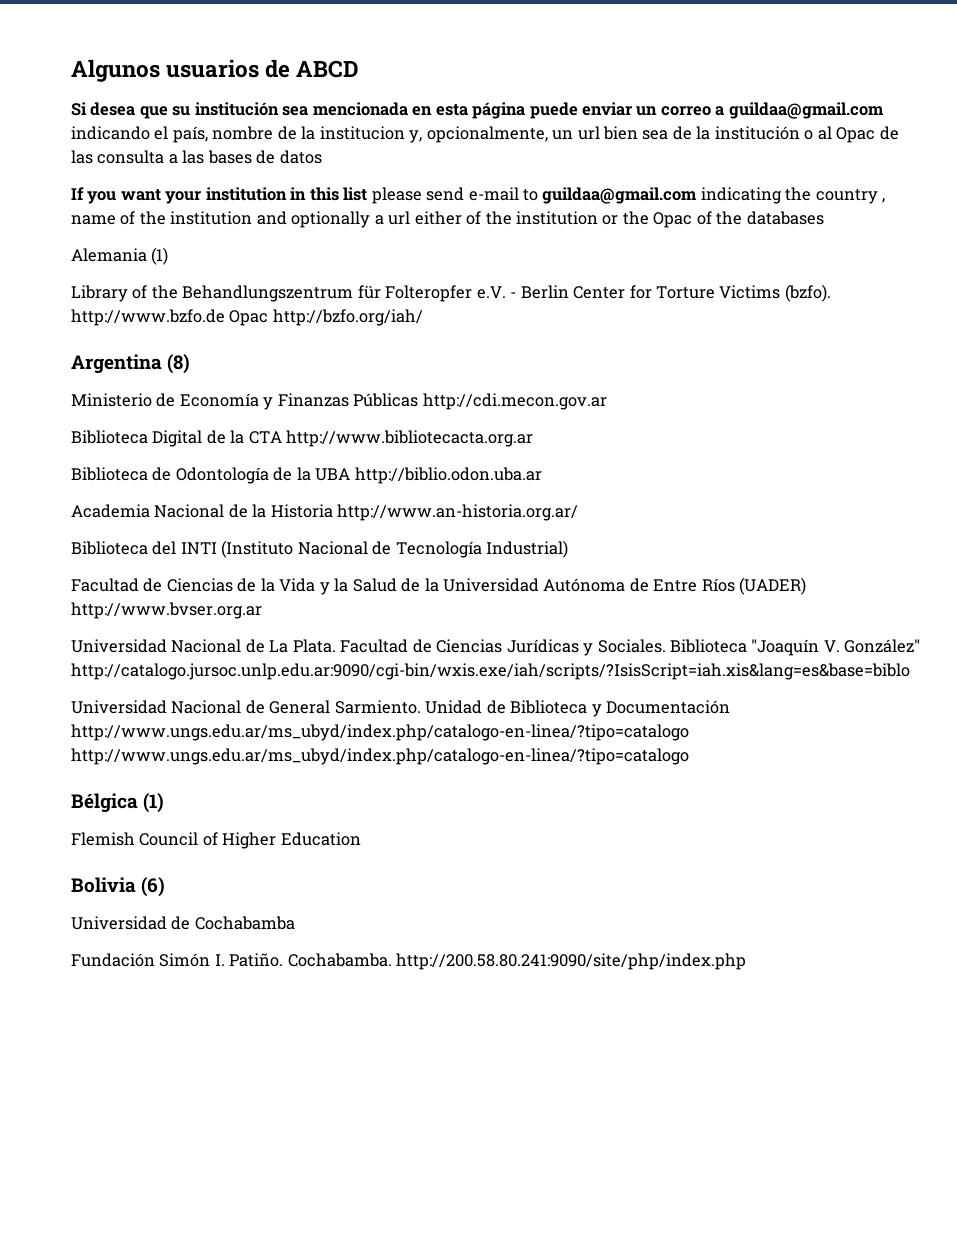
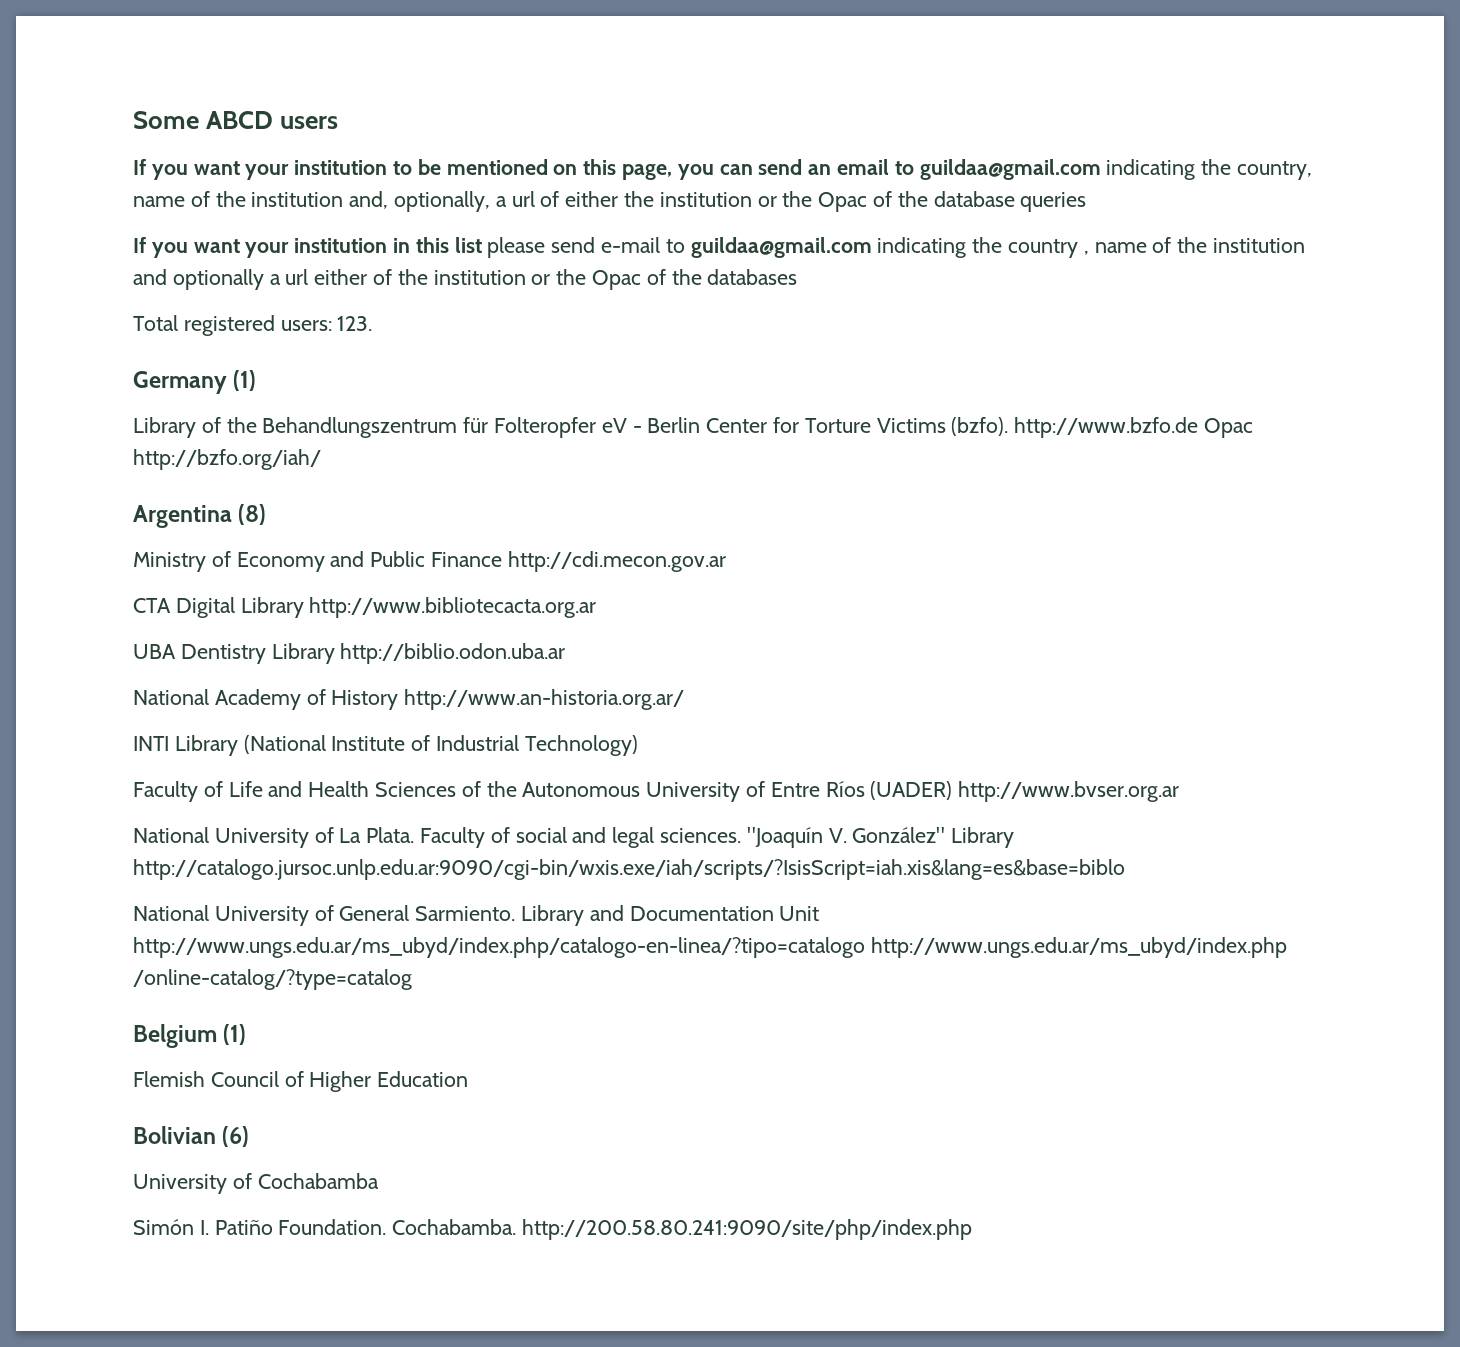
- Algunos usuarios de ABCD
- Si desea que su institución sea mencionada en esta página puede enviar un correo a guildaa@gmail.com indicando el país, nombre de la institucion y, opcionalmente, un url bien sea de la institución o al Opac de las consulta a las bases de datos
+ Some ABCD users
+ If you want your institution to be mentioned on this page, you can send an email to guildaa@gmail.com indicating the country, name of the institution and, optionally, a url of either the institution or the Opac of the database queries
- Alemania (1)
+ Total registered users: 123.
+ Germany (1)
- Library of the Behandlungszentrum für Folteropfer e.V. - Berlin Center for Torture Victims (bzfo). http://www.bzfo.de Opac http://bzfo.org/iah/
+ Library of the Behandlungszentrum für Folteropfer eV - Berlin Center for Torture Victims (bzfo). http://www.bzfo.de Opac http://bzfo.org/iah/
- Ministerio de Economía y Finanzas Públicas http://cdi.mecon.gov.ar
- Biblioteca Digital de la CTA http://www.bibliotecacta.org.ar
- Biblioteca de Odontología de la UBA http://biblio.odon.uba.ar
- Academia Nacional de la Historia http://www.an-historia.org.ar/
- Biblioteca del INTI (Instituto Nacional de Tecnología Industrial)
- Facultad de Ciencias de la Vida y la Salud de la Universidad Autónoma de Entre Ríos (UADER) http://www.bvser.org.ar
- Universidad Nacional de La Plata. Facultad de Ciencias Jurídicas y Sociales. Biblioteca "Joaquín V. González" http://catalogo.jursoc.unlp.edu.ar:9090/cgi-bin/wxis.exe/iah/scripts/?IsisScript=iah.xis&lang=es&base=biblo
+ Ministry of Economy and Public Finance http://cdi.mecon.gov.ar
+ CTA Digital Library http://www.bibliotecacta.org.ar
+ UBA Dentistry Library http://biblio.odon.uba.ar
+ National Academy of History http://www.an-historia.org.ar/
+ INTI Library (National Institute of Industrial Technology)
+ Faculty of Life and Health Sciences of the Autonomous University of Entre Ríos (UADER) http://www.bvser.org.ar
+ National University of La Plata. Faculty of social and legal sciences. "Joaquín V. González" Library http://catalogo.jursoc.unlp.edu.ar:9090/cgi-bin/wxis.exe/iah/scripts/?IsisScript=iah.xis&lang=es&base=biblo
- Universidad Nacional de General Sarmiento. Unidad de Biblioteca y Documentación http://www.ungs.edu.ar/ms_ubyd/index.php/catalogo-en-linea/?tipo=catalogo http://www.ungs.edu.ar/ms_ubyd/index.php/catalogo-en-linea/?tipo=catalogo
- Bélgica (1)
+ National University of General Sarmiento. Library and Documentation Unit http://www.ungs.edu.ar/ms_ubyd/index.php/catalogo-en-linea/?tipo=catalogo http://www.ungs.edu.ar/ms_ubyd/index.php /online-catalog/?type=catalog
+ Belgium (1)
- Bolivia (6)
+ Bolivian (6)
- Universidad de Cochabamba
+ University of Cochabamba
- Fundación Simón I. Patiño.
+ Simón I. Patiño Foundation.

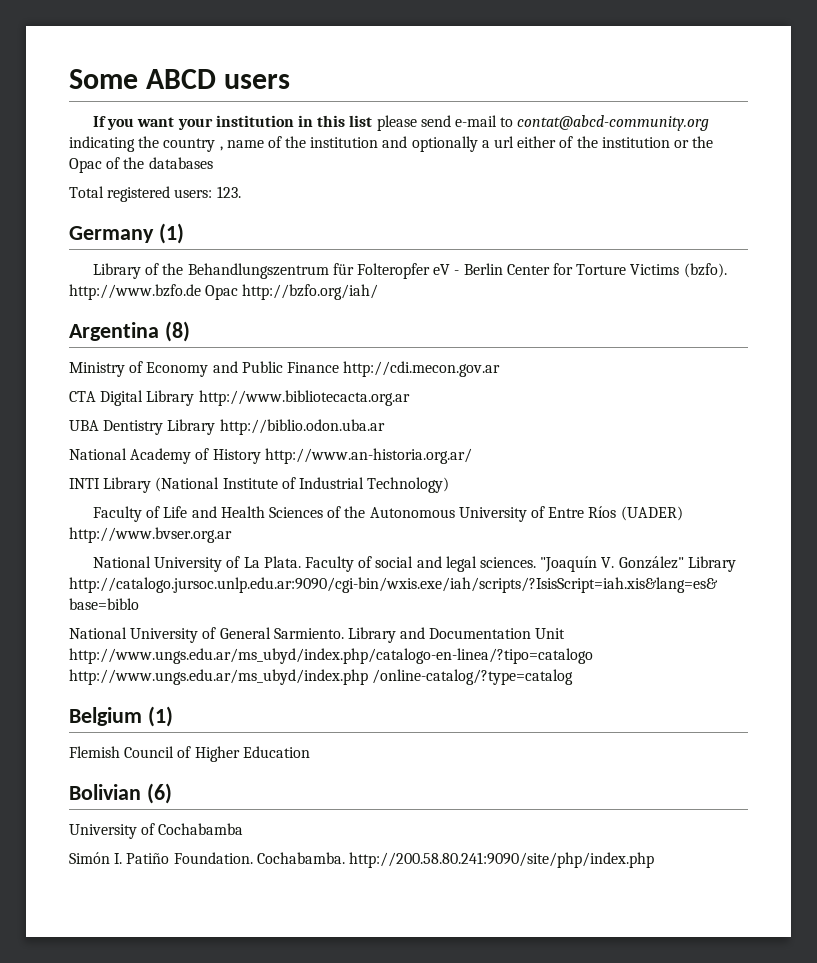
- If you want your institution to be mentioned on this page, you can send an email to guildaa@gmail.com indicating the country, name of the institution and, optionally, a url of either the institution or the Opac of the database queries
- If you want your institution in this list please send e-mail to guildaa@gmail.com indicating the country , name of the institution and optionally a url either of the institution or the Opac of the databases
+ If you want your institution in this list please send e-mail to contat@abcd-community.org indicating the country , name of the institution and optionally a url either of the institution or the Opac of the databases

